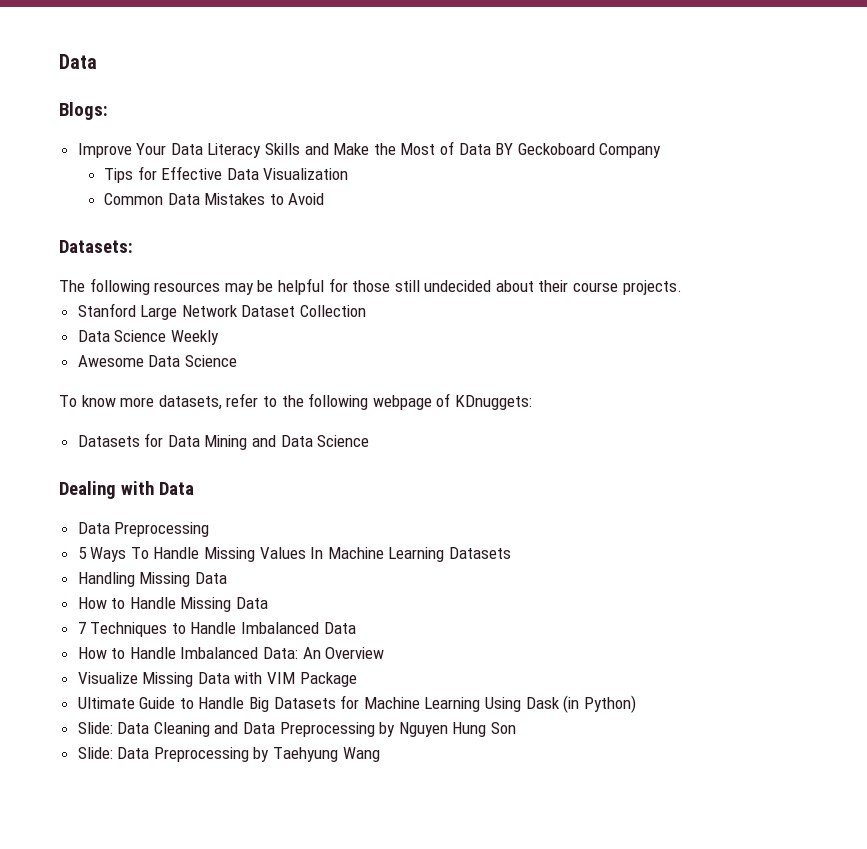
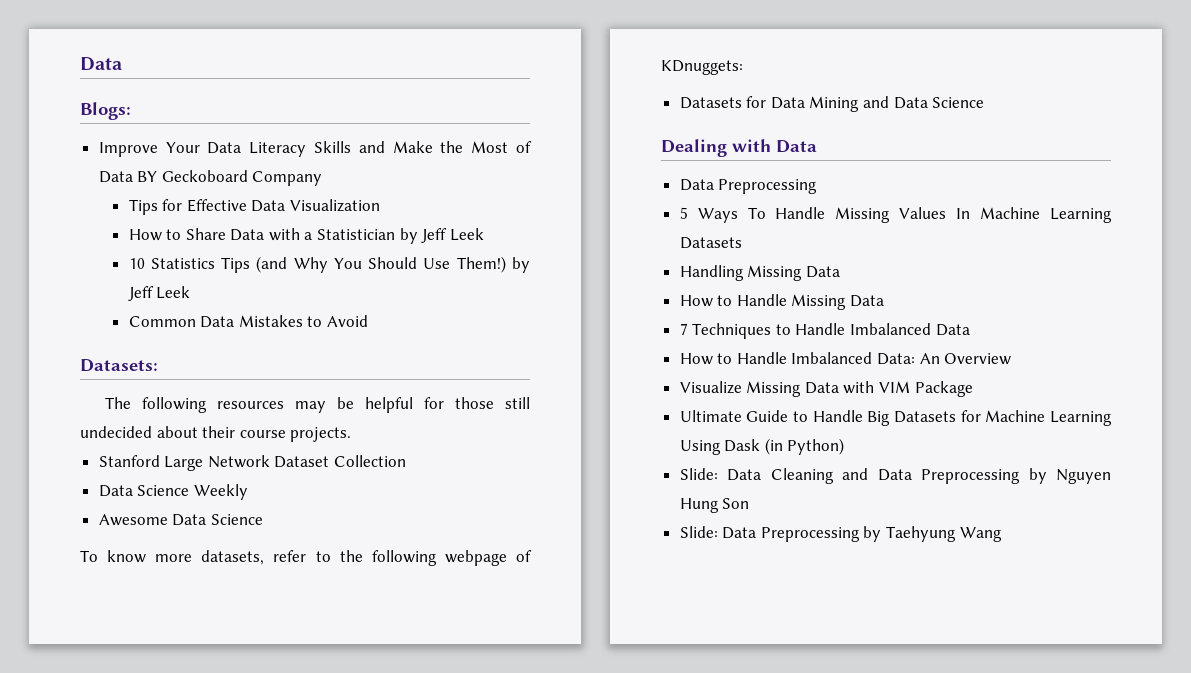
+ How to Share Data with a Statistician by Jeff Leek
+ 10 Statistics Tips (and Why You Should Use Them!) by Jeff Leek

